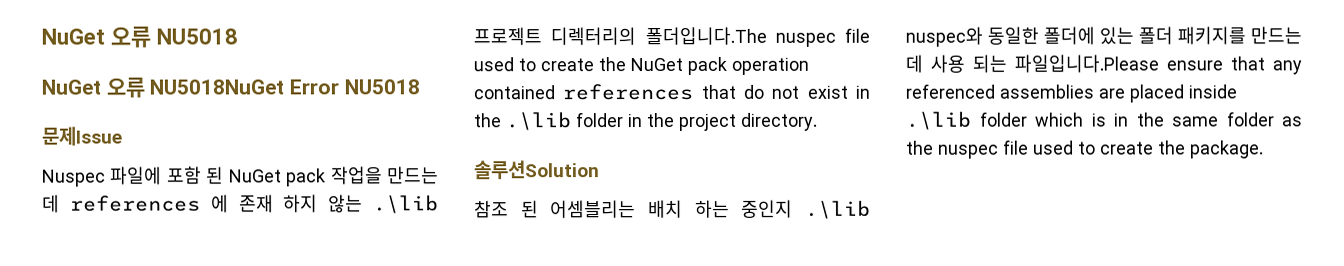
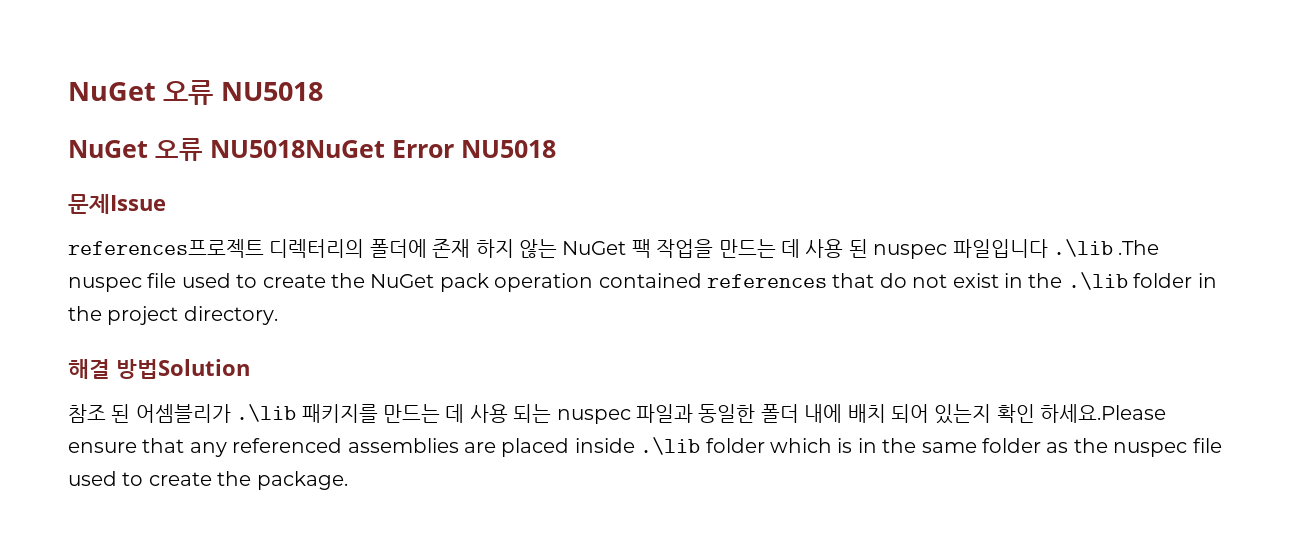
- Nuspec 파일에 포함 된 NuGet pack 작업을 만드는 데 references 에 존재 하지 않는 .\lib 프로젝트 디렉터리의 폴더입니다.The nuspec file used to create the NuGet pack operation contained references that do not exist in the .\lib folder in the project directory.
+ references프로젝트 디렉터리의 폴더에 존재 하지 않는 NuGet 팩 작업을 만드는 데 사용 된 nuspec 파일입니다 .\lib .The nuspec file used to create the NuGet pack operation contained references that do not exist in the .\lib folder in the project directory.
- 솔루션Solution
+ 해결 방법Solution
- 참조 된 어셈블리는 배치 하는 중인지 .\lib nuspec와 동일한 폴더에 있는 폴더 패키지를 만드는 데 사용 되는 파일입니다.Please ensure that any referenced assemblies are placed inside .\lib folder which is in the same folder as the nuspec file used to create the package.
+ 참조 된 어셈블리가 .\lib 패키지를 만드는 데 사용 되는 nuspec 파일과 동일한 폴더 내에 배치 되어 있는지 확인 하세요.Please ensure that any referenced assemblies are placed inside .\lib folder which is in the same folder as the nuspec file used to create the package.

